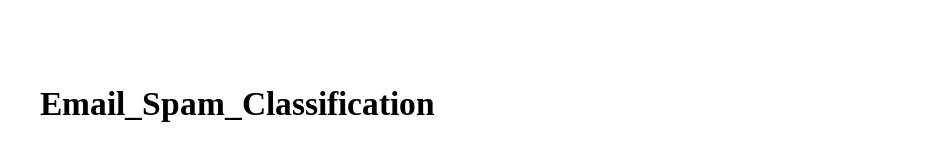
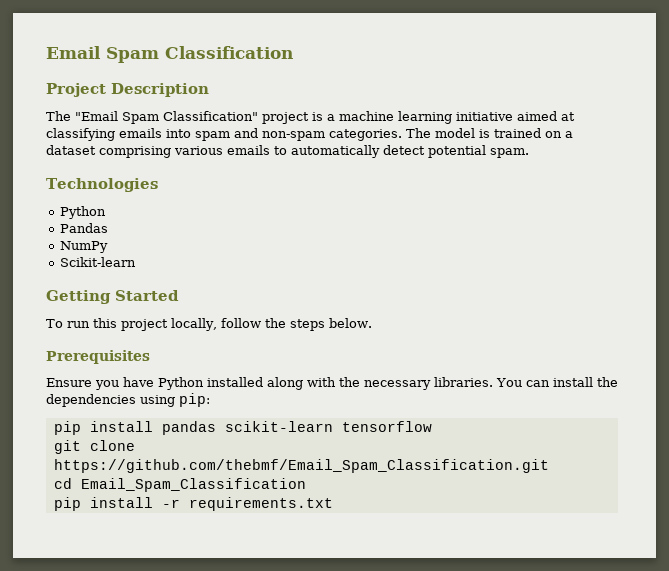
- Email_Spam_Classification
+ Email Spam Classification
+ Project Description
+ The "Email Spam Classification" project is a machine learning initiative aimed at classifying emails into spam and non-spam categories. The model is trained on a dataset comprising various emails to automatically detect potential spam.
+ Technologies
+ Python
+ Pandas
+ NumPy
+ Scikit-learn
+ Getting Started
+ To run this project locally, follow the steps below.
+ Prerequisites
+ Ensure you have Python installed along with the necessary libraries. You can install the dependencies using pip:
+ pip install pandas scikit-learn tensorflow
+ git clone https://github.com/thebmf/Email_Spam_Classification.git
+ cd Email_Spam_Classification
+ pip install -r requirements.txt

